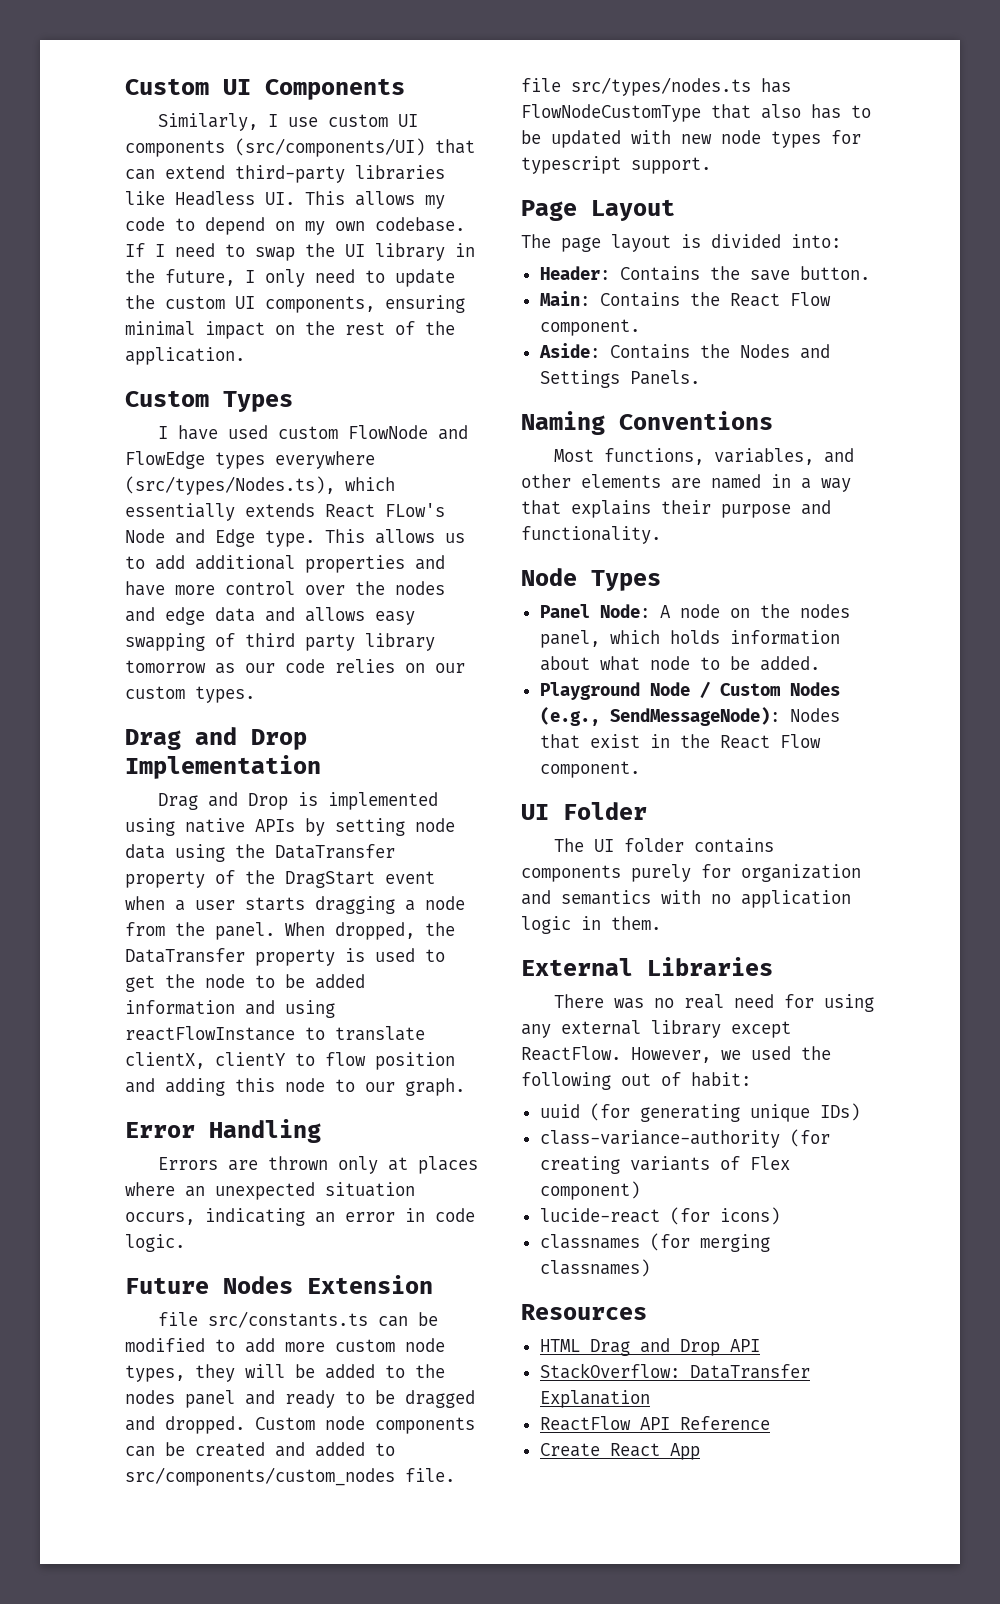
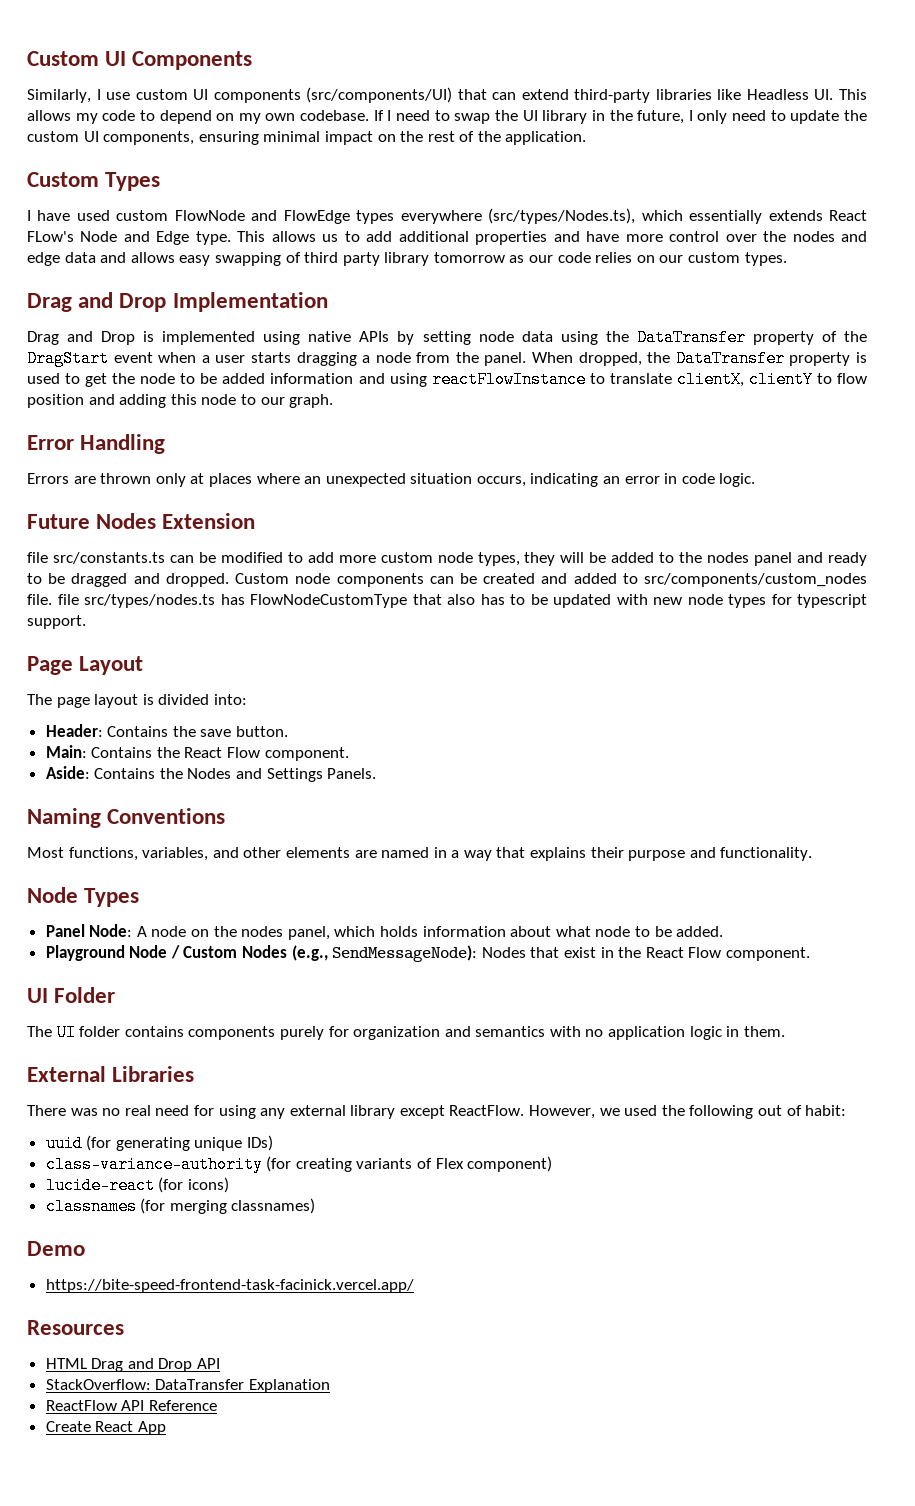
+ Demo
+ https://bite-speed-frontend-task-facinick.vercel.app/

